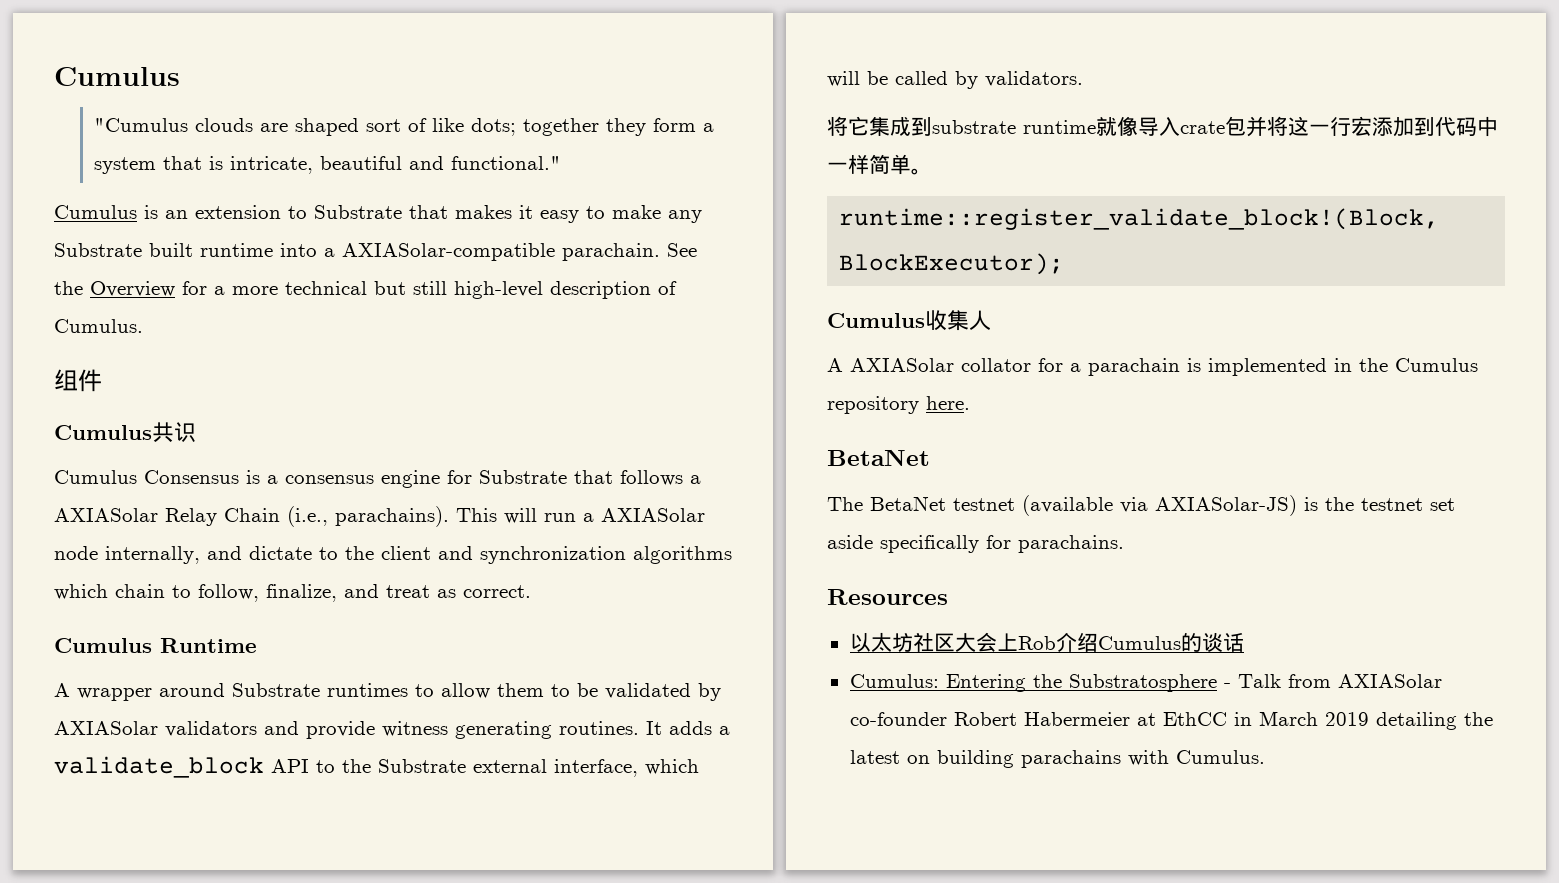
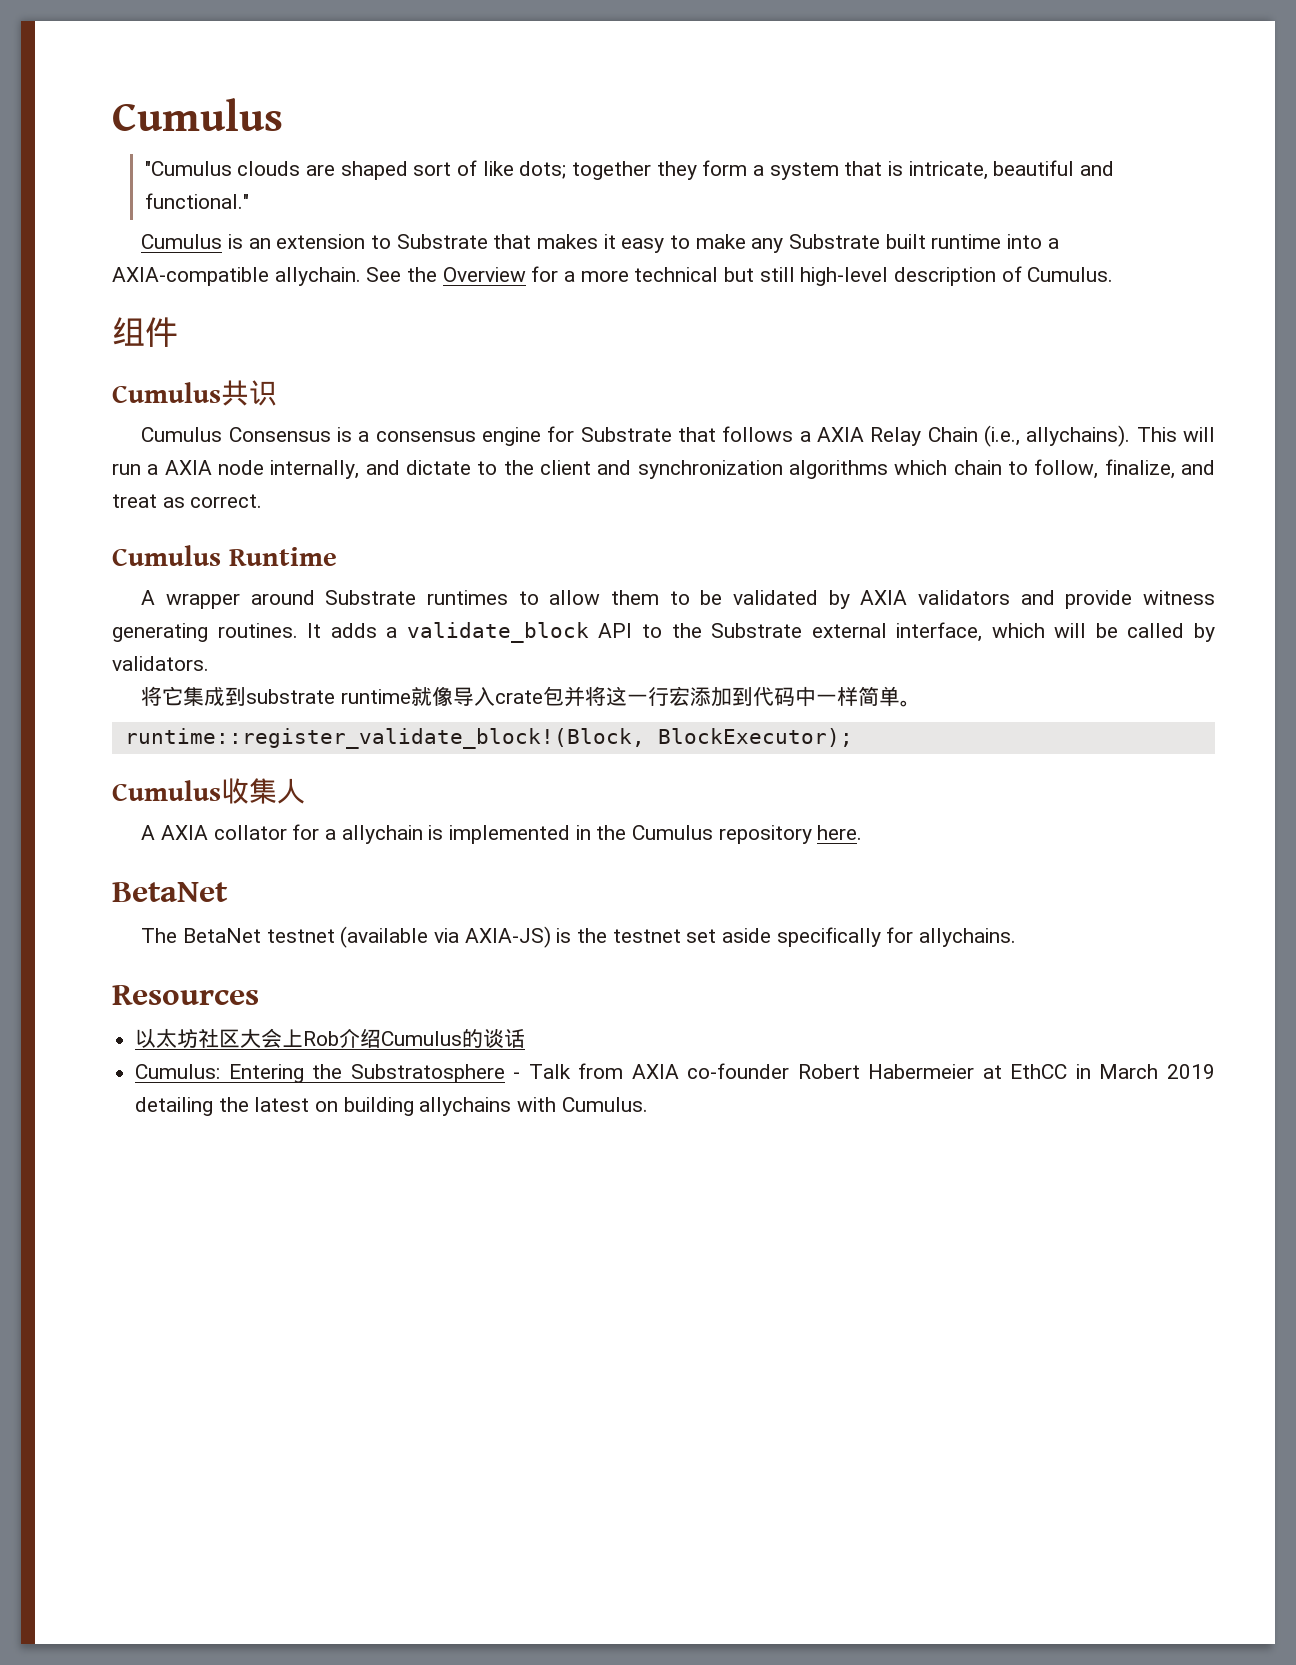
- Cumulus is an extension to Substrate that makes it easy to make any Substrate built runtime into a AXIASolar-compatible parachain.
+ Cumulus is an extension to Substrate that makes it easy to make any Substrate built runtime into a AXIA-compatible allychain.
- Cumulus Consensus is a consensus engine for Substrate that follows a AXIASolar Relay Chain (i.e., parachains).
+ Cumulus Consensus is a consensus engine for Substrate that follows a AXIA Relay Chain (i.e., allychains).
- This will run a AXIASolar node internally, and dictate to the client and synchronization algorithms which chain to follow, finalize, and treat as correct.
+ This will run a AXIA node internally, and dictate to the client and synchronization algorithms which chain to follow, finalize, and treat as correct.
- A wrapper around Substrate runtimes to allow them to be validated by AXIASolar validators and provide witness generating routines.
+ A wrapper around Substrate runtimes to allow them to be validated by AXIA validators and provide witness generating routines.
- A AXIASolar collator for a parachain is implemented in the Cumulus repository here.
+ A AXIA collator for a allychain is implemented in the Cumulus repository here.
- The BetaNet testnet (available via AXIASolar-JS) is the testnet set aside specifically for parachains.
+ The BetaNet testnet (available via AXIA-JS) is the testnet set aside specifically for allychains.
- Cumulus: Entering the Substratosphere - Talk from AXIASolar co-founder Robert Habermeier at EthCC in March 2019 detailing the latest on building parachains with Cumulus.
+ Cumulus: Entering the Substratosphere - Talk from AXIA co-founder Robert Habermeier at EthCC in March 2019 detailing the latest on building allychains with Cumulus.

